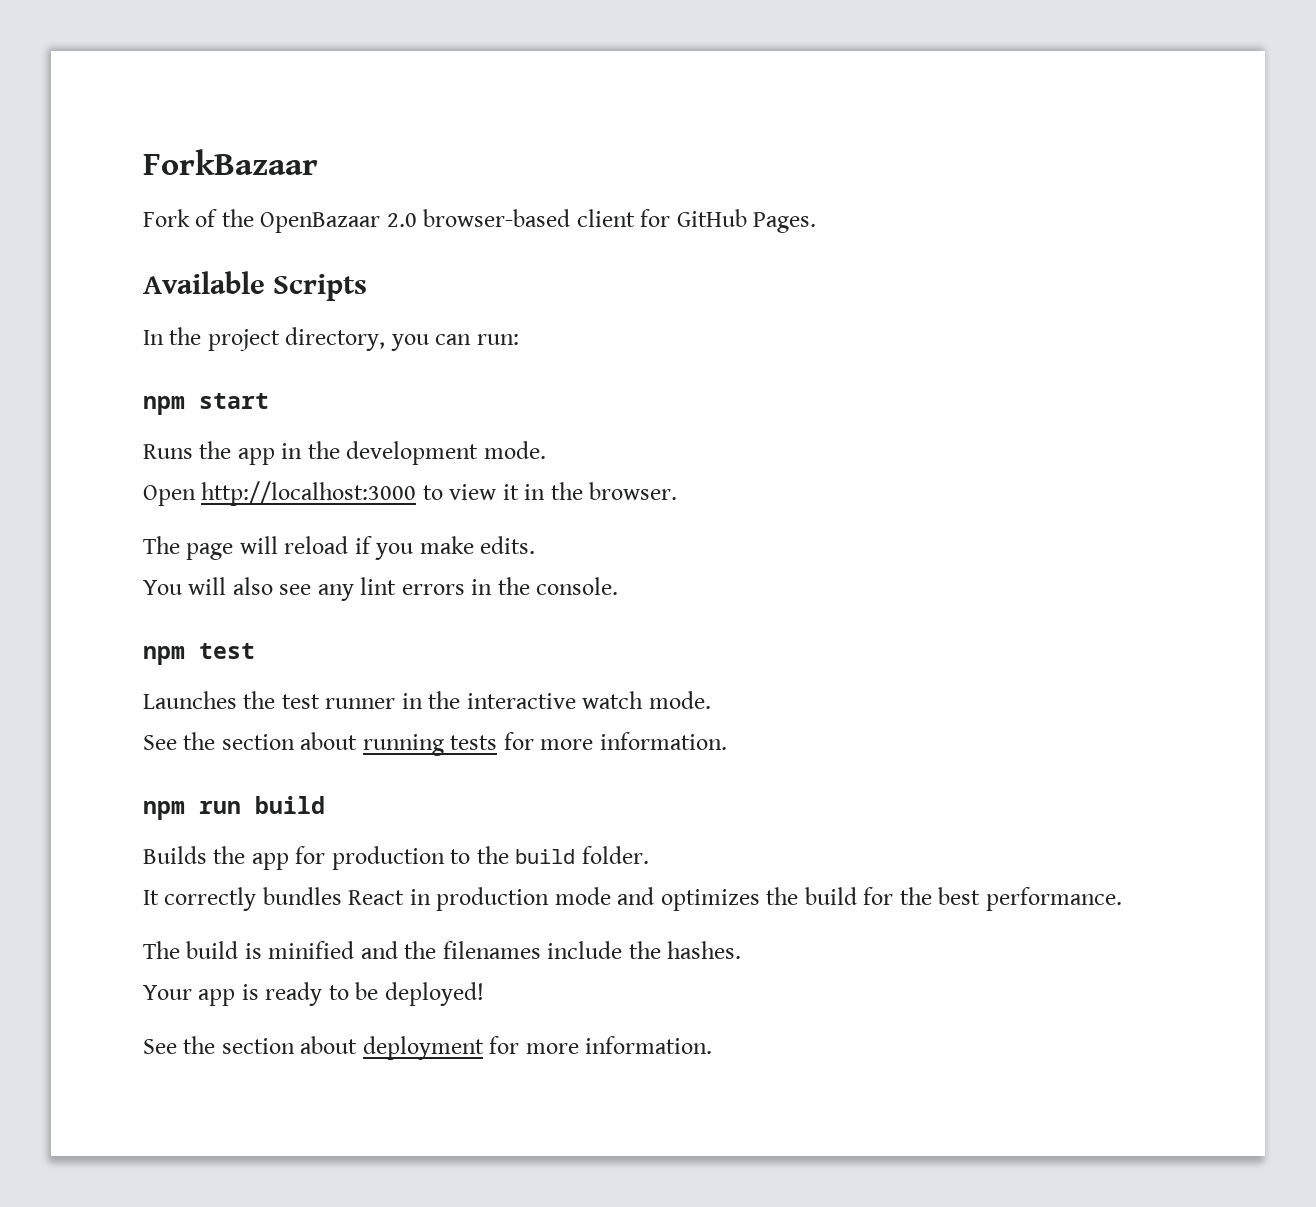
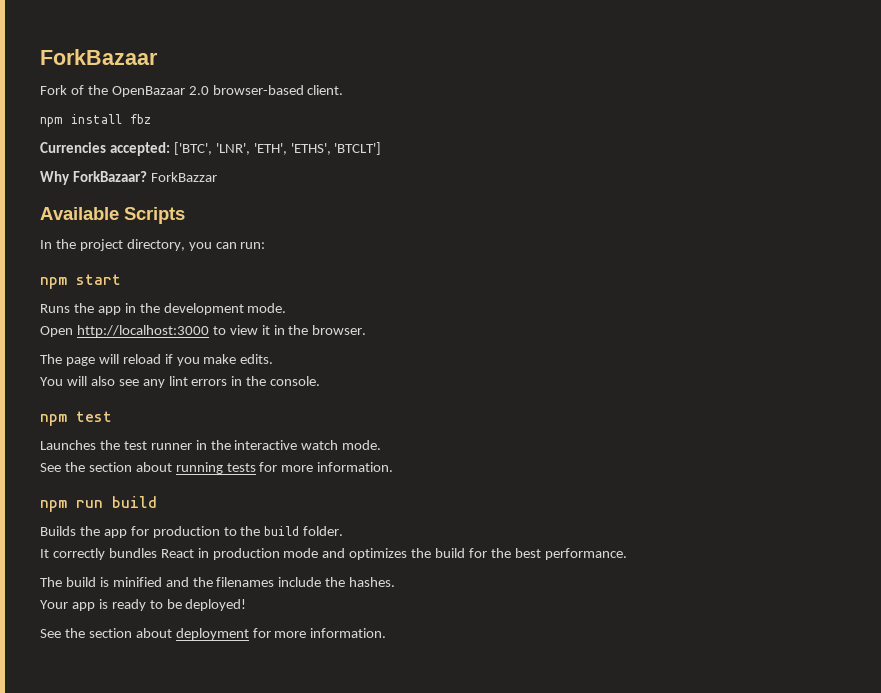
- Fork of the OpenBazaar 2.0 browser-based client for GitHub Pages.
+ Fork of the OpenBazaar 2.0 browser-based client.
+ npm install fbz
+ Currencies accepted: ['BTC', 'LNR', 'ETH', 'ETHS', 'BTCLT']
+ Why ForkBazaar? ForkBazzar

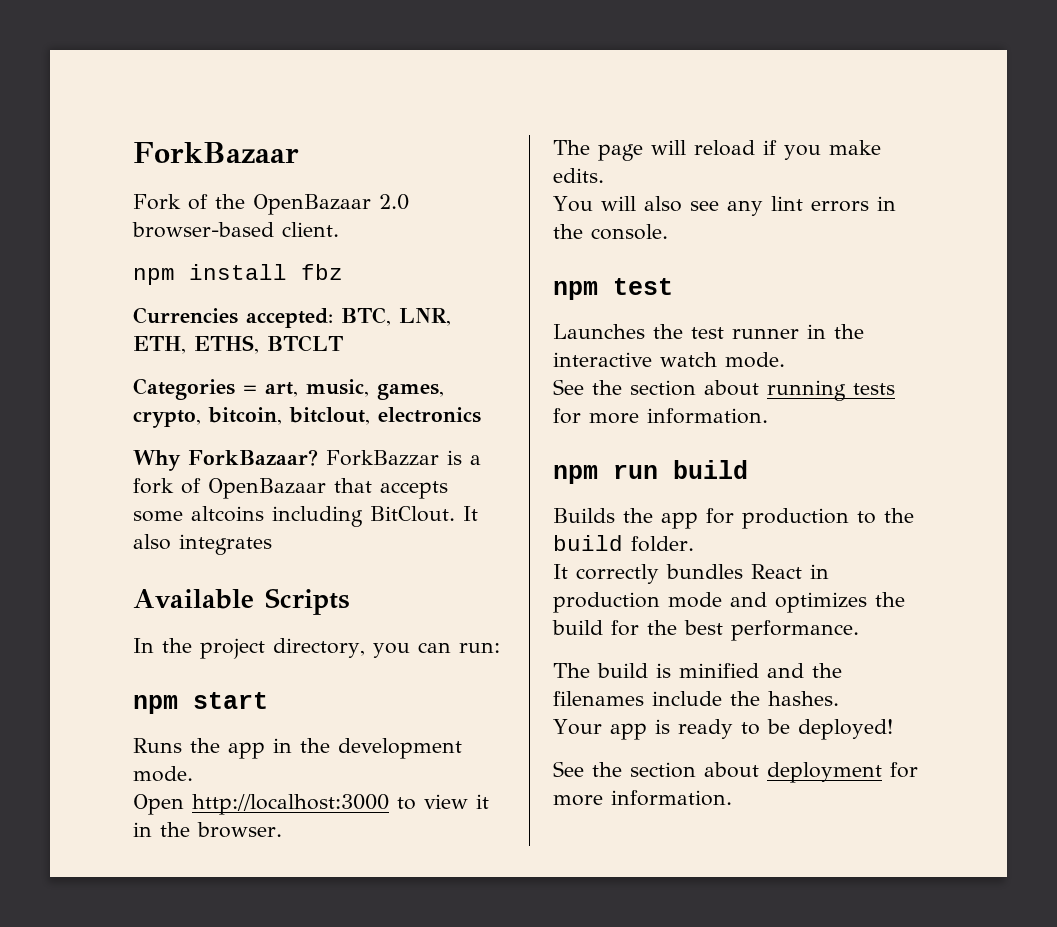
- Currencies accepted: ['BTC', 'LNR', 'ETH', 'ETHS', 'BTCLT']
- Why ForkBazaar? ForkBazzar
+ Currencies accepted: BTC, LNR, ETH, ETHS, BTCLT
+ Categories = art, music, games, crypto, bitcoin, bitclout, electronics
+ Why ForkBazaar? ForkBazzar is a fork of OpenBazaar that accepts some altcoins including BitClout. It also integrates

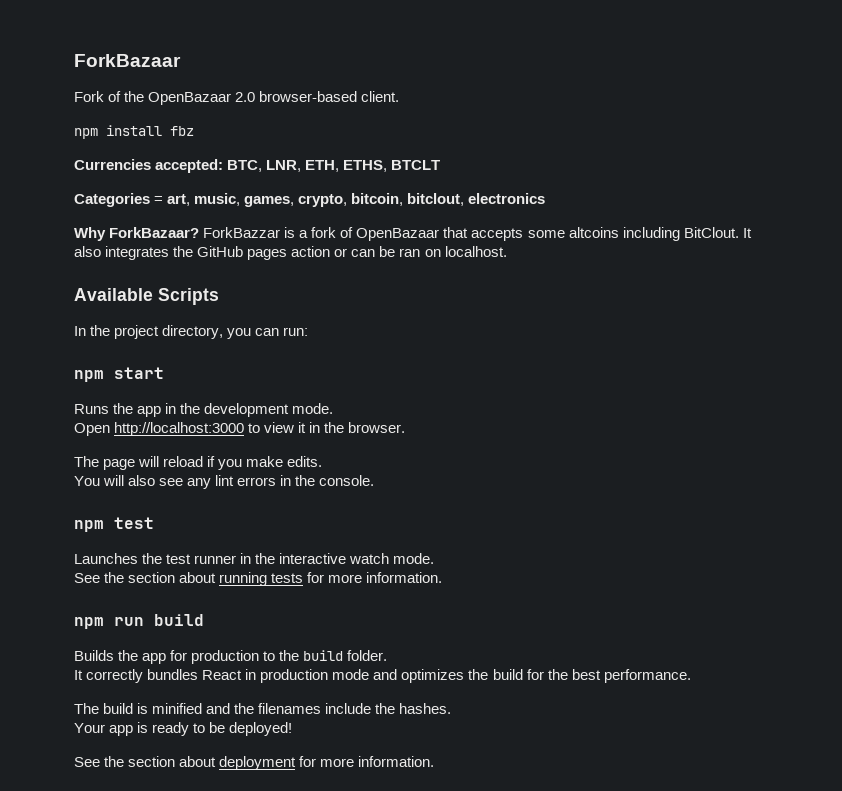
- It also integrates
+ It also integrates the GitHub pages action or can be ran on localhost.

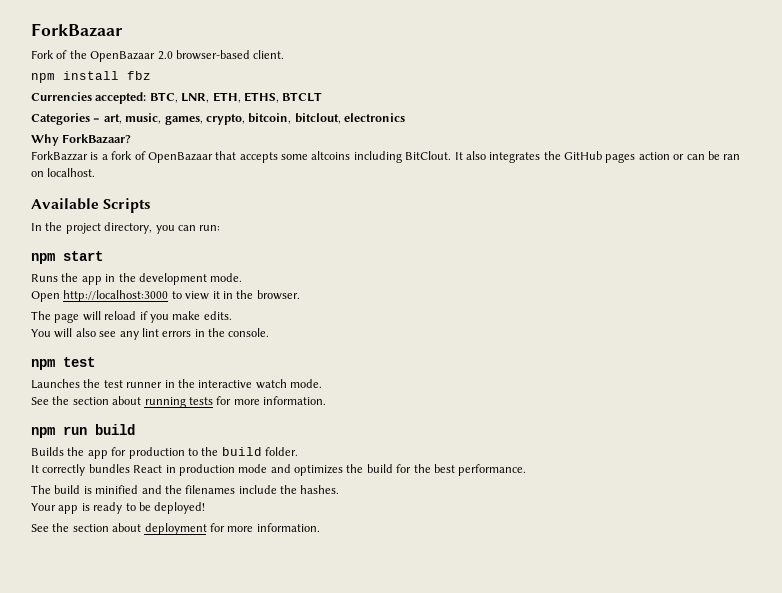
- Why ForkBazaar? ForkBazzar is a fork of OpenBazaar that accepts some altcoins including BitClout.
+ Why ForkBazaar?
+ ForkBazzar is a fork of OpenBazaar that accepts some altcoins including BitClout.

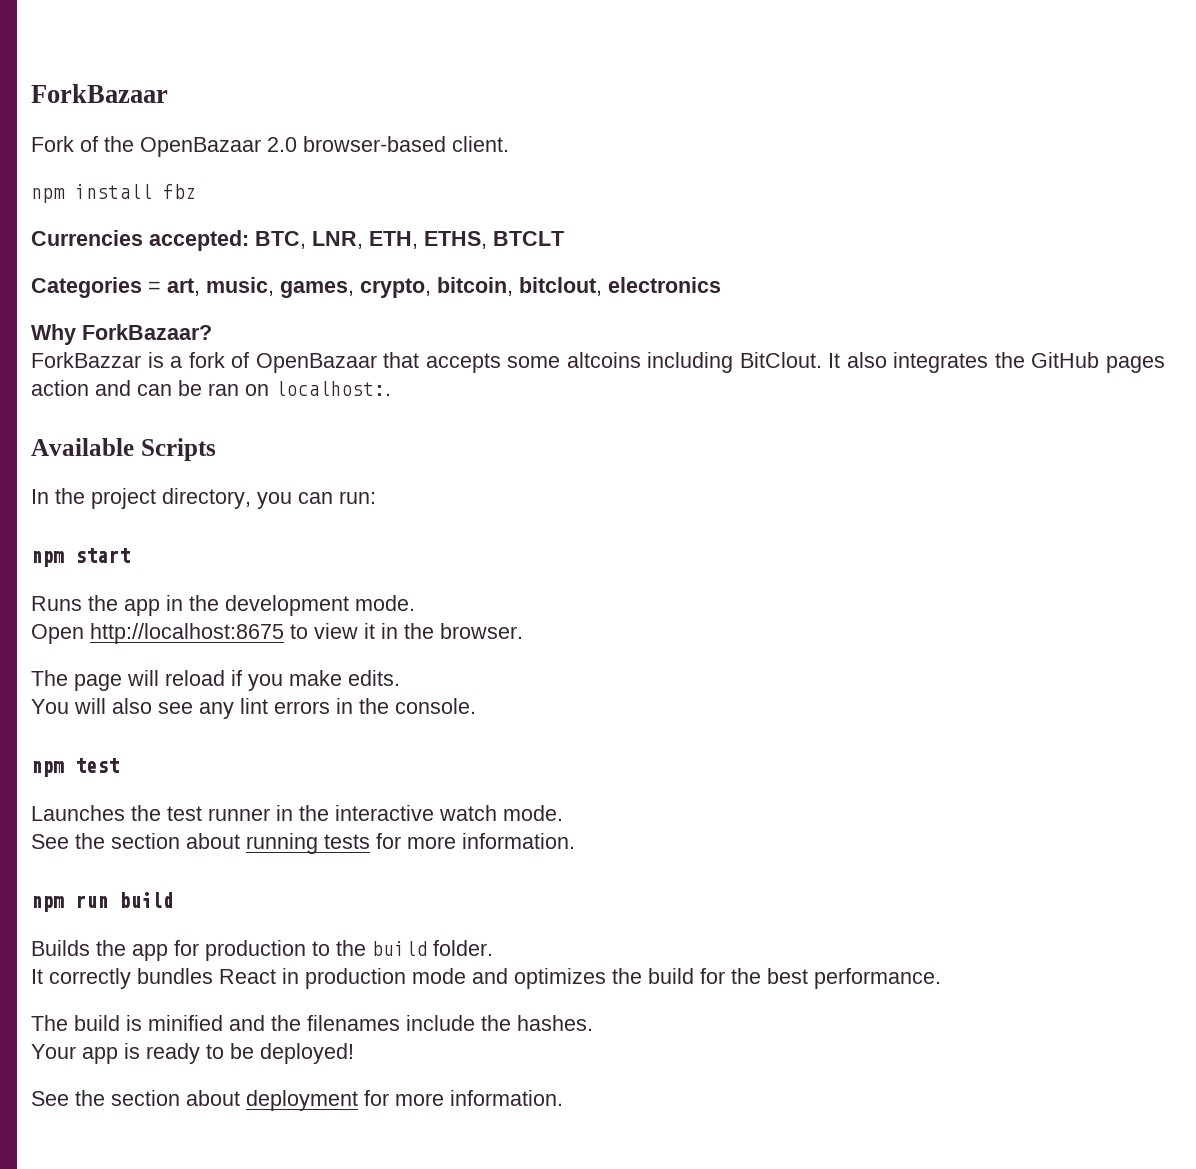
- It also integrates the GitHub pages action or can be ran on localhost.
+ It also integrates the GitHub pages action and can be ran on localhost:.
- Open http://localhost:3000 to view it in the browser.
+ Open http://localhost:8675 to view it in the browser.

